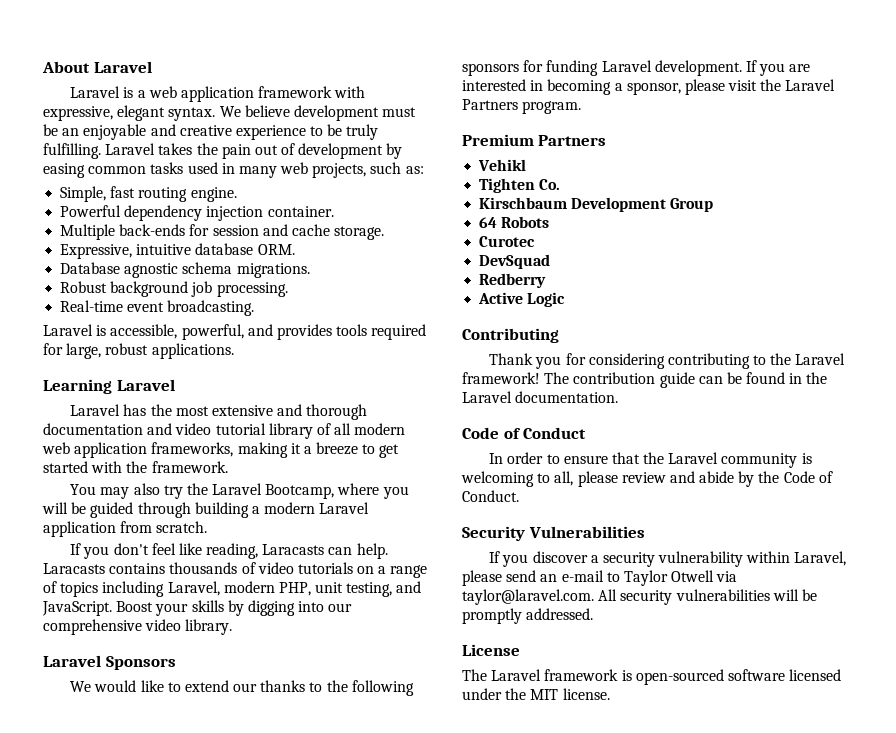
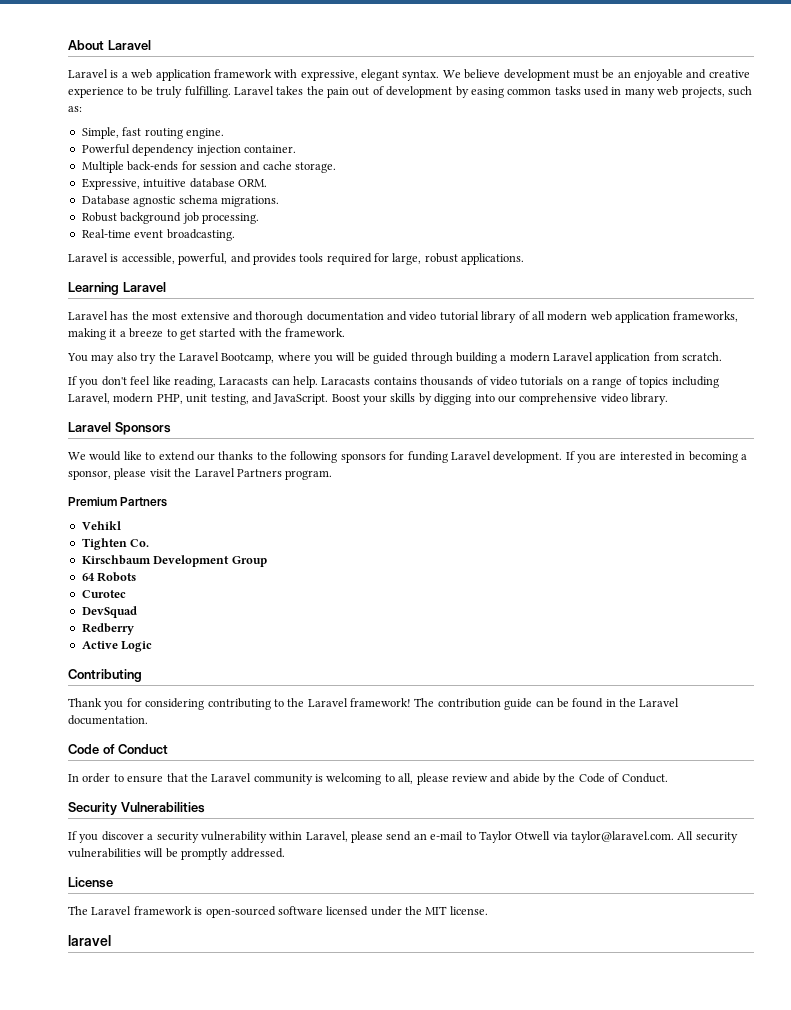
+ laravel

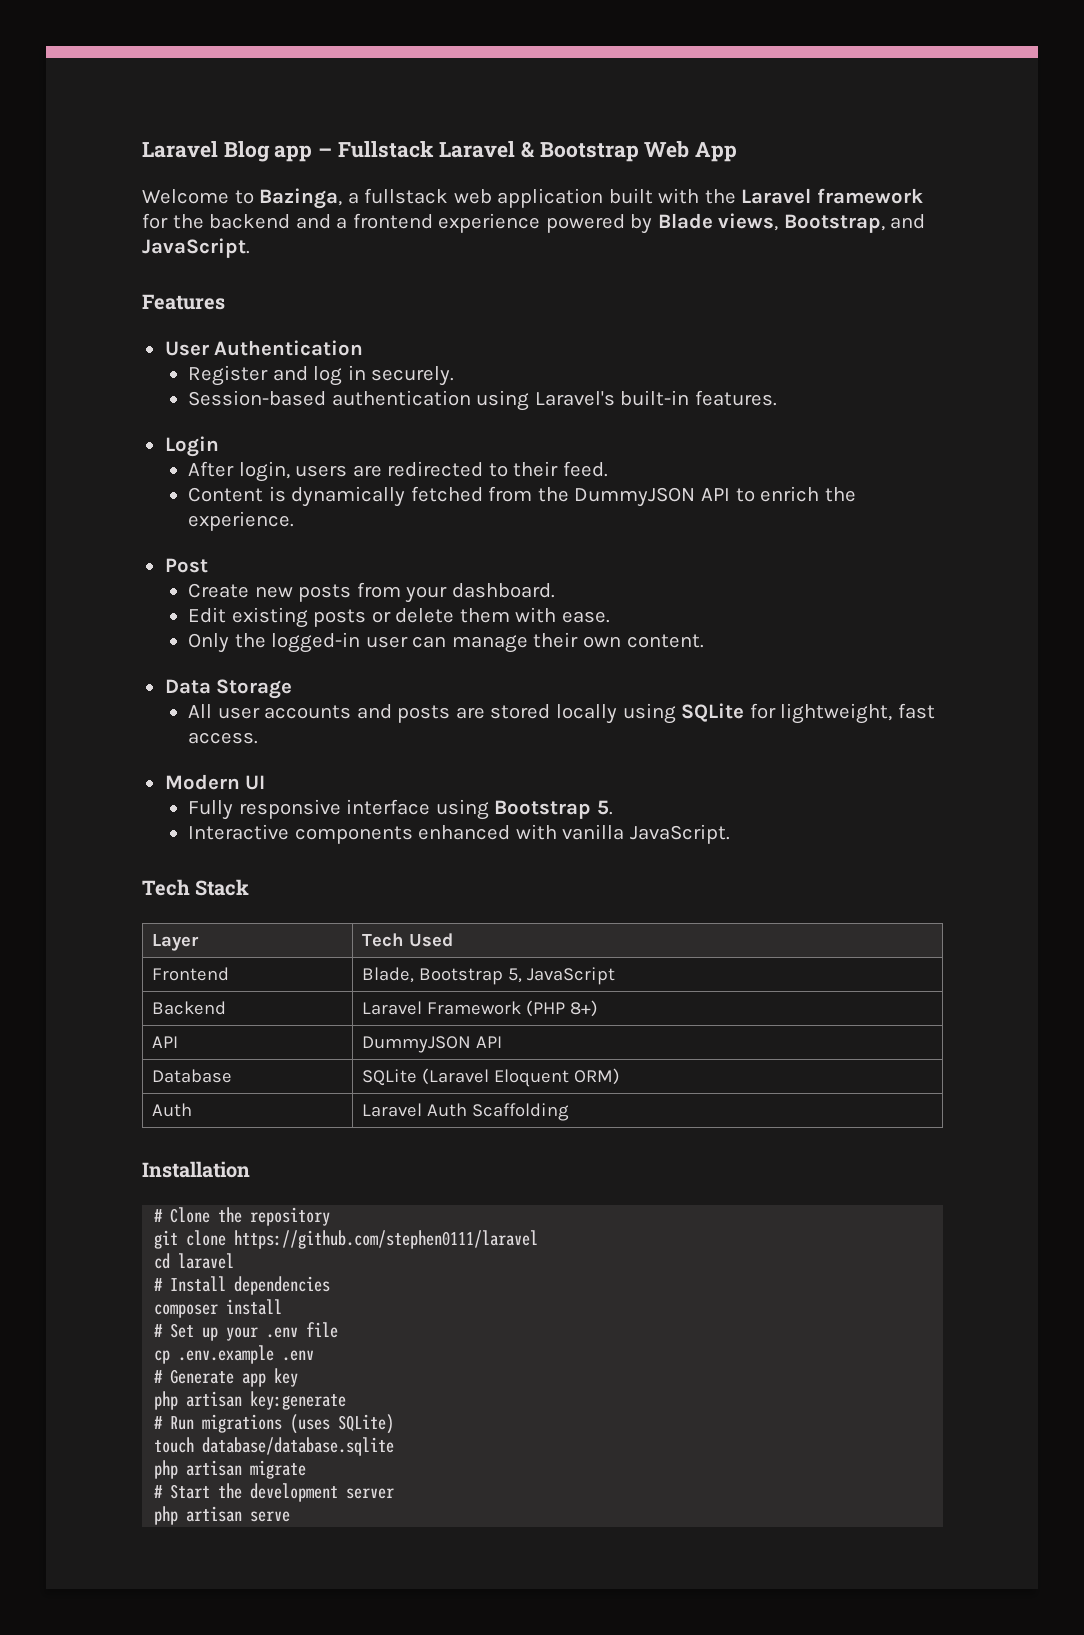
- About Laravel
- Laravel is a web application framework with expressive, elegant syntax. We believe development must be an enjoyable and creative experience to be truly fulfilling. Laravel takes the pain out of development by easing common tasks used in many web projects, such as:
- Simple, fast routing engine.
- Powerful dependency injection container.
- Multiple back-ends for session and cache storage.
- Expressive, intuitive database ORM.
- Database agnostic schema migrations.
- Robust background job processing.
- Real-time event broadcasting.
- Laravel is accessible, powerful, and provides tools required for large, robust applications.
- Learning Laravel
- Laravel has the most extensive and thorough documentation and video tutorial library of all modern web application frameworks, making it a breeze to get started with the framework.
- You may also try the Laravel Bootcamp, where you will be guided through building a modern Laravel application from scratch.
- If you don't feel like reading, Laracasts can help. Laracasts contains thousands of video tutorials on a range of topics including Laravel, modern PHP, unit testing, and JavaScript. Boost your skills by digging into our comprehensive video library.
- Laravel Sponsors
- We would like to extend our thanks to the following sponsors for funding Laravel development. If you are interested in becoming a sponsor, please visit the Laravel Partners program.
- Premium Partners
- Vehikl
- Tighten Co.
- Kirschbaum Development Group
- 64 Robots
- Curotec
- DevSquad
- Redberry
- Active Logic
- Contributing
- Thank you for considering contributing to the Laravel framework! The contribution guide can be found in the Laravel documentation.
- Code of Conduct
- In order to ensure that the Laravel community is welcoming to all, please review and abide by the Code of Conduct.
- Security Vulnerabilities
- If you discover a security vulnerability within Laravel, please send an e-mail to Taylor Otwell via taylor@laravel.com. All security vulnerabilities will be promptly addressed.
- License
- The Laravel framework is open-sourced software licensed under the MIT license.
- laravel
+ Laravel Blog app – Fullstack Laravel & Bootstrap Web App
+ Welcome to Bazinga, a fullstack web application built with the Laravel framework for the backend and a frontend experience powered by Blade views, Bootstrap, and JavaScript.
+ Features
+ User Authentication
+ Register and log in securely.
+ Session-based authentication using Laravel's built-in features.
+ Login
+ After login, users are redirected to their feed.
+ Content is dynamically fetched from the DummyJSON API to enrich the experience.
+ Post
+ Create new posts from your dashboard.
+ Edit existing posts or delete them with ease.
+ Only the logged-in user can manage their own content.
+ Data Storage
+ All user accounts and posts are stored locally using SQLite for lightweight, fast access.
+ Modern UI
+ Fully responsive interface using Bootstrap 5.
+ Interactive components enhanced with vanilla JavaScript.
+ Tech Stack
+ Layer | Tech Used
+ Frontend | Blade, Bootstrap 5, JavaScript
+ Backend | Laravel Framework (PHP 8+)
+ API | DummyJSON API
+ Database | SQLite (Laravel Eloquent ORM)
+ Auth | Laravel Auth Scaffolding
+ Installation
+ # Clone the repository
+ git clone https://github.com/stephen0111/laravel
+ cd laravel
+ # Install dependencies
+ composer install
+ # Set up your .env file
+ cp .env.example .env
+ # Generate app key
+ php artisan key:generate
+ # Run migrations (uses SQLite)
+ touch database/database.sqlite
+ php artisan migrate
+ # Start the development server
+ php artisan serve

